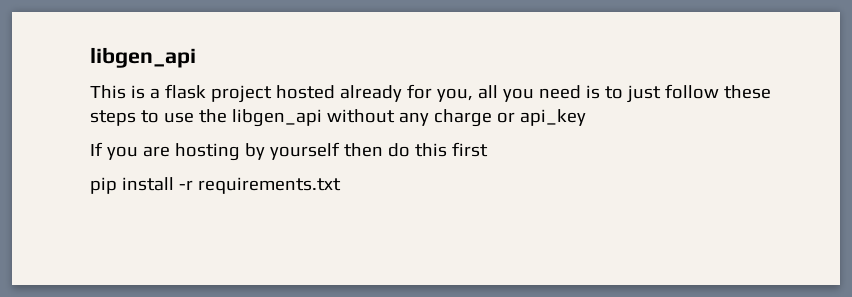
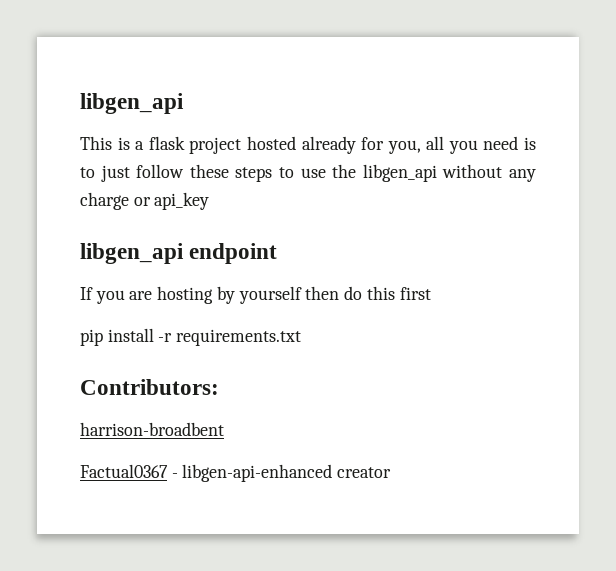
+ libgen_api endpoint
+ Contributors:
+ harrison-broadbent
+ Factual0367 - libgen-api-enhanced creator

